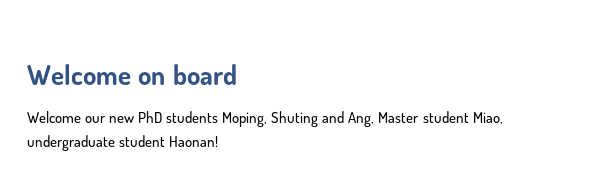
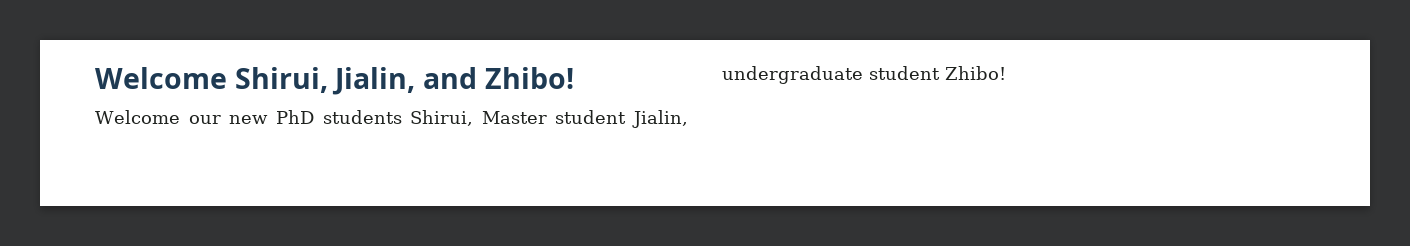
- Welcome on board
+ Welcome Shirui, Jialin, and Zhibo!
- Welcome our new PhD students Moping, Shuting and Ang, Master student Miao, undergraduate student Haonan!
+ Welcome our new PhD students Shirui, Master student Jialin, undergraduate student Zhibo!

